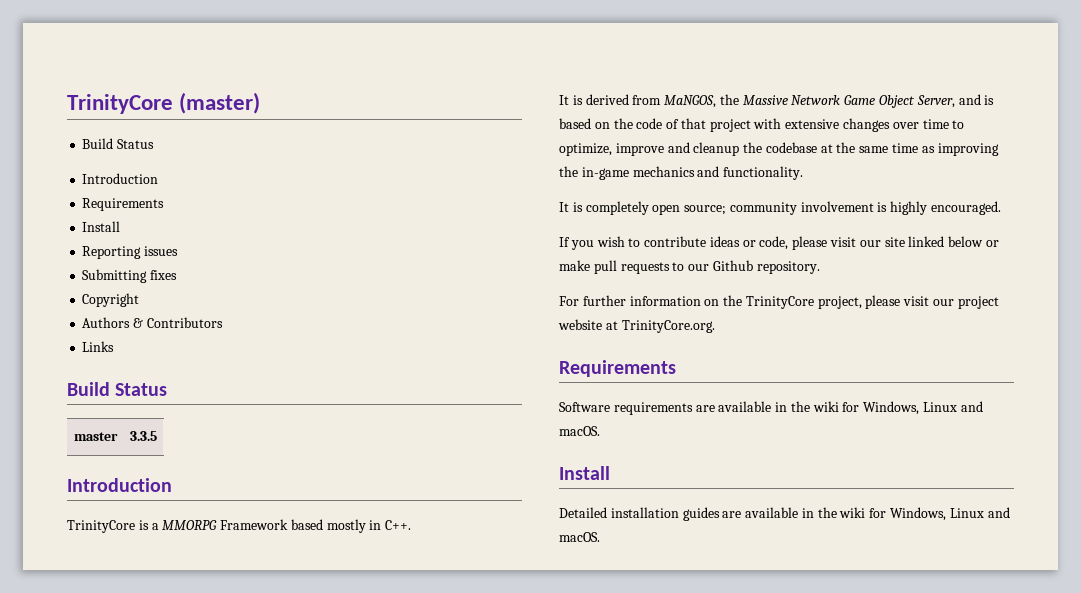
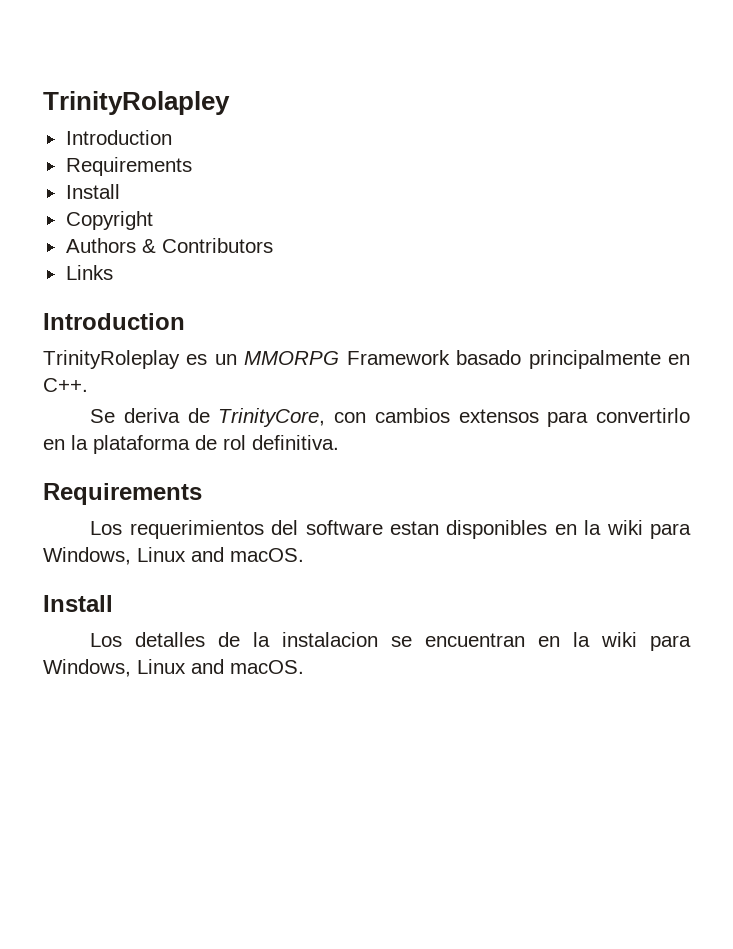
- TrinityCore (master)
- Build Status
+ TrinityRolapley
- Reporting issues
- Submitting fixes
  Links
- Build Status
- master | 3.3.5
  Introduction
- TrinityCore is a MMORPG Framework based mostly in C++.
- It is derived from MaNGOS, the Massive Network Game Object Server, and is based on the code of that project with extensive changes over time to optimize, improve and cleanup the codebase at the same time as improving the in-game mechanics and functionality.
- It is completely open source; community involvement is highly encouraged.
- If you wish to contribute ideas or code, please visit our site linked below or make pull requests to our Github repository.
- For further information on the TrinityCore project, please visit our project website at TrinityCore.org.
+ TrinityRoleplay es un MMORPG Framework basado principalmente en C++.
+ Se deriva de TrinityCore, con cambios extensos para convertirlo en la plataforma de rol definitiva.
  Requirements
- Software requirements are available in the wiki for Windows, Linux and macOS.
+ Los requerimientos del software estan disponibles en la wiki para Windows, Linux and macOS.
- Detailed installation guides are available in the wiki for Windows, Linux and macOS.
+ Los detalles de la instalacion se encuentran en la wiki para Windows, Linux and macOS.

